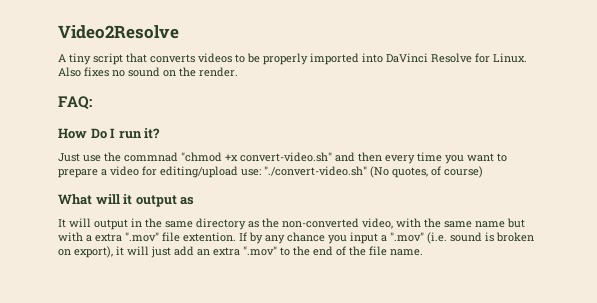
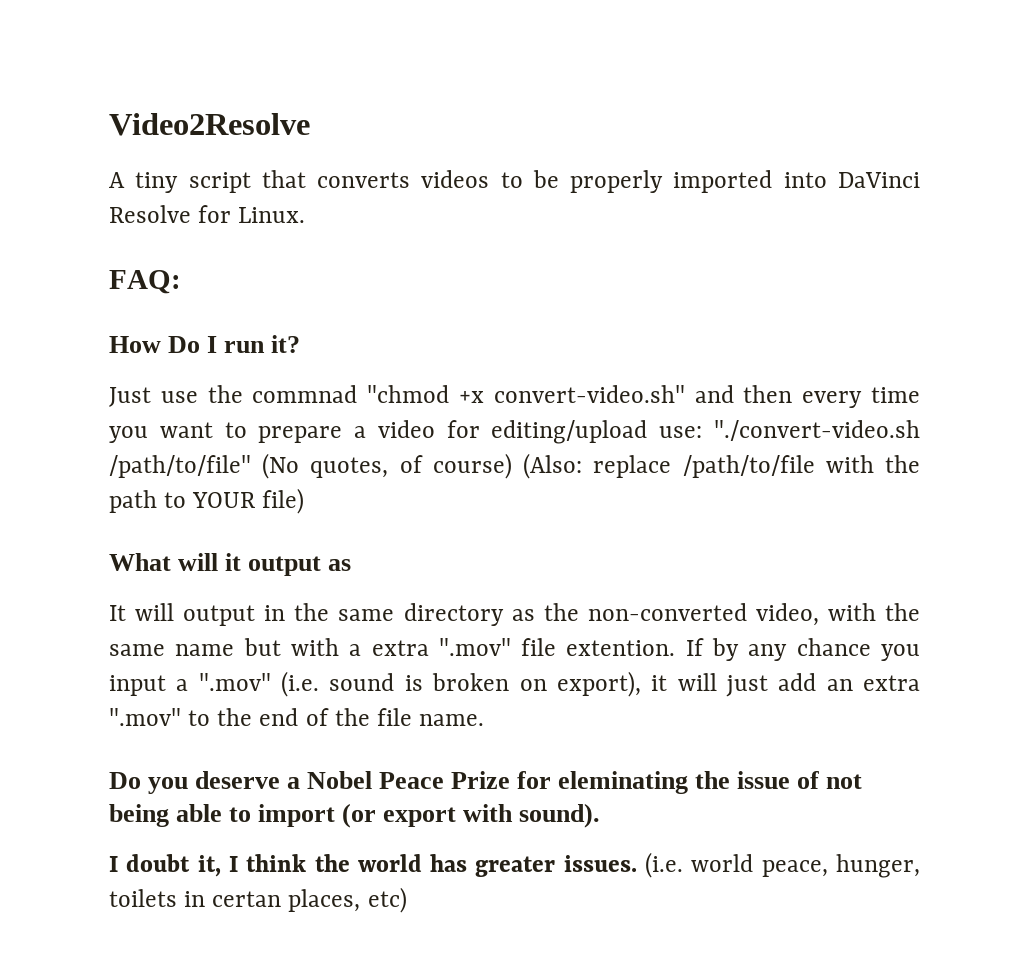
- Also fixes no sound on the render.
- Just use the commnad "chmod +x convert-video.sh" and then every time you want to prepare a video for editing/upload use: "./convert-video.sh" (No quotes, of course)
+ Just use the commnad "chmod +x convert-video.sh" and then every time you want to prepare a video for editing/upload use: "./convert-video.sh /path/to/file" (No quotes, of course) (Also: replace /path/to/file with the path to YOUR file)
+ Do you deserve a Nobel Peace Prize for eleminating the issue of not being able to import (or export with sound).
+ I doubt it, I think the world has greater issues. (i.e. world peace, hunger, toilets in certan places, etc)

